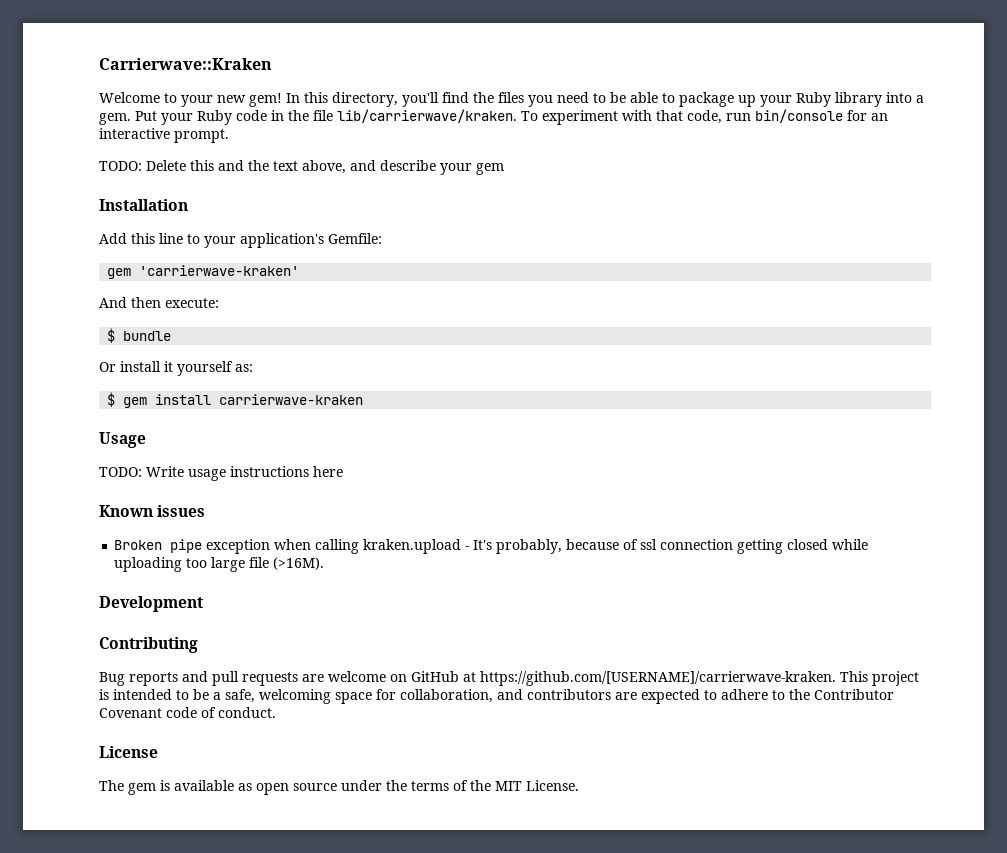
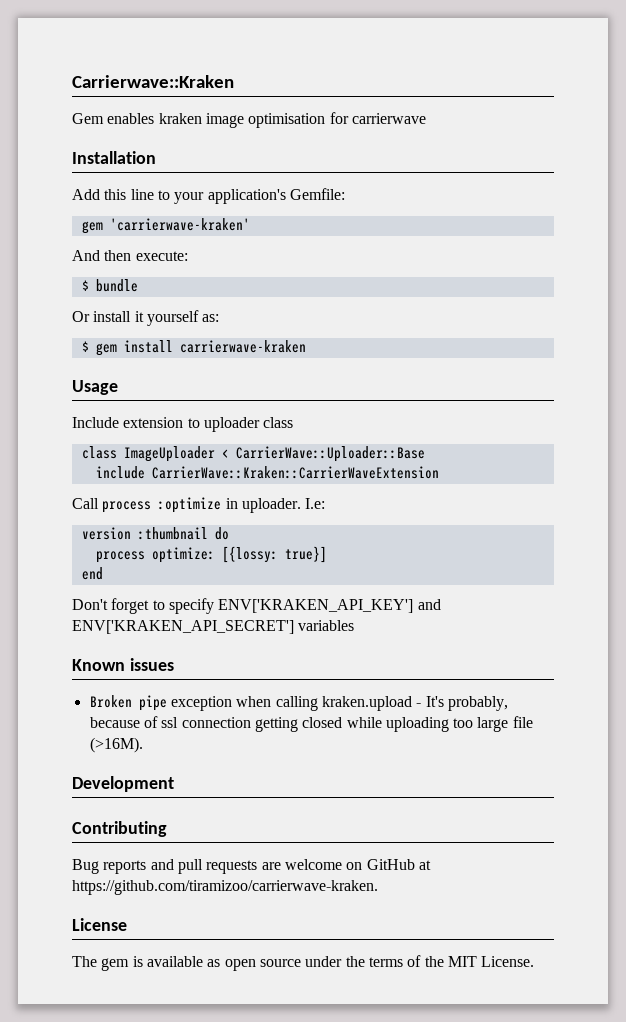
- Welcome to your new gem! In this directory, you'll find the files you need to be able to package up your Ruby library into a gem. Put your Ruby code in the file lib/carrierwave/kraken. To experiment with that code, run bin/console for an interactive prompt.
- TODO: Delete this and the text above, and describe your gem
+ Gem enables kraken image optimisation for carrierwave
- TODO: Write usage instructions here
+ Include extension to uploader class
+ class ImageUploader < CarrierWave::Uploader::Base
+ include CarrierWave::Kraken::CarrierWaveExtension
+ Call process :optimize in uploader. I.e:
+ version :thumbnail do
+ process optimize: [{lossy: true}]
+ end
+ Don't forget to specify ENV['KRAKEN_API_KEY'] and ENV['KRAKEN_API_SECRET'] variables
- Bug reports and pull requests are welcome on GitHub at https://github.com/[USERNAME]/carrierwave-kraken. This project is intended to be a safe, welcoming space for collaboration, and contributors are expected to adhere to the Contributor Covenant code of conduct.
+ Bug reports and pull requests are welcome on GitHub at https://github.com/tiramizoo/carrierwave-kraken.

